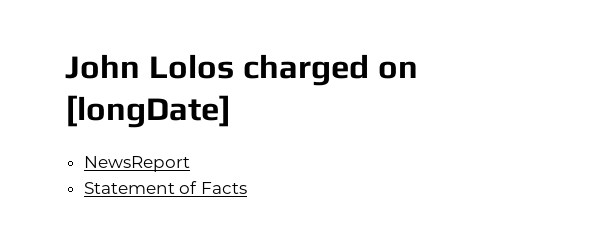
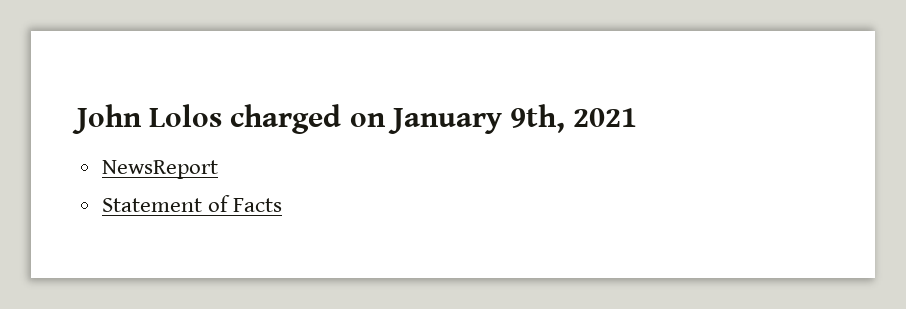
- John Lolos charged on [longDate]
+ John Lolos charged on January 9th, 2021

